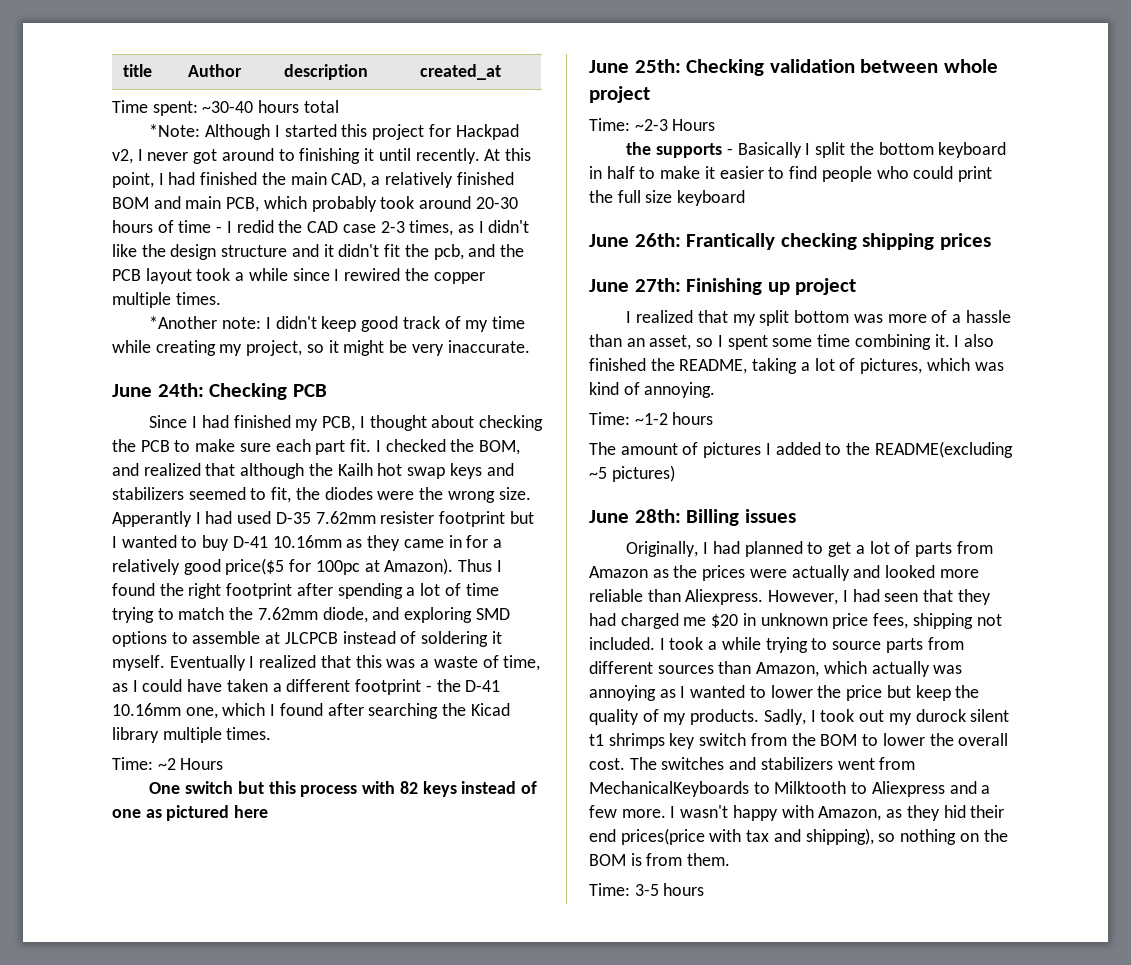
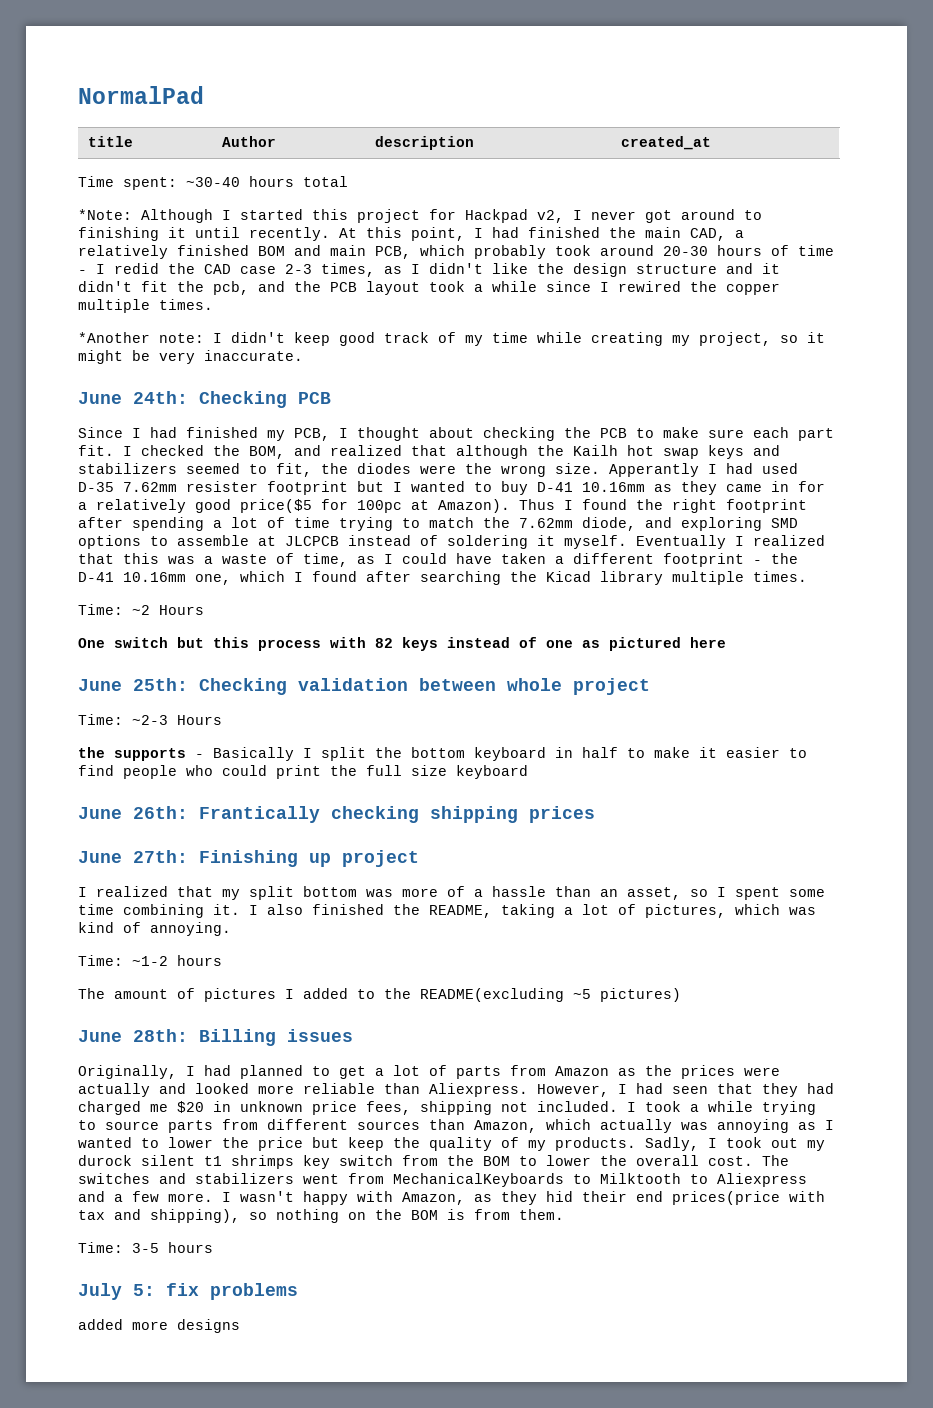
+ NormalPad
+ July 5: fix problems
+ added more designs

